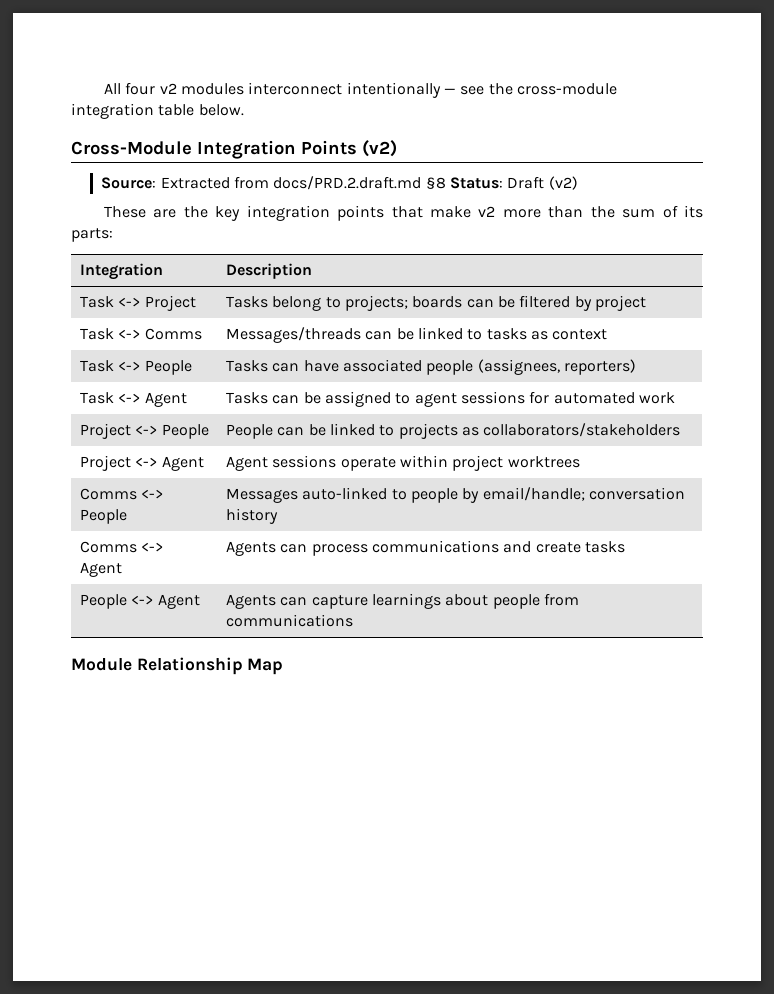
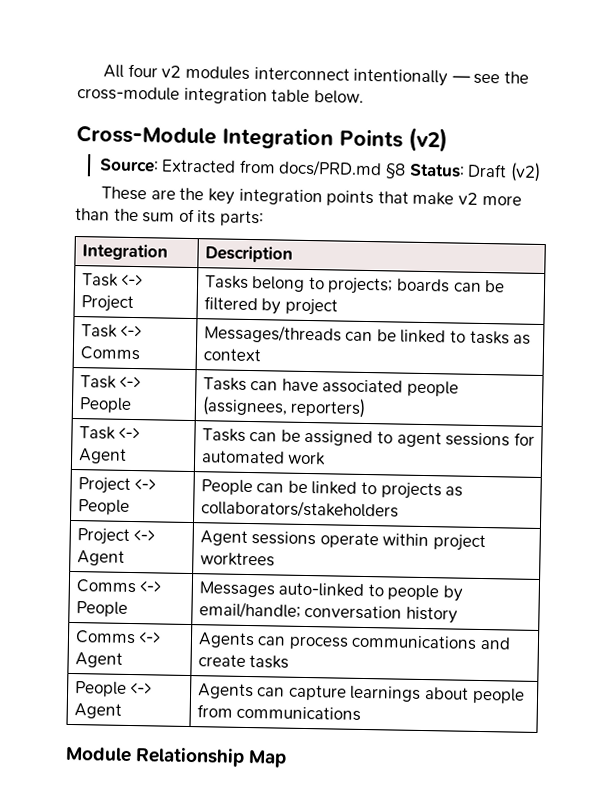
- Source: Extracted from docs/PRD.2.draft.md §8 Status: Draft (v2)
+ Source: Extracted from docs/PRD.md §8 Status: Draft (v2)

